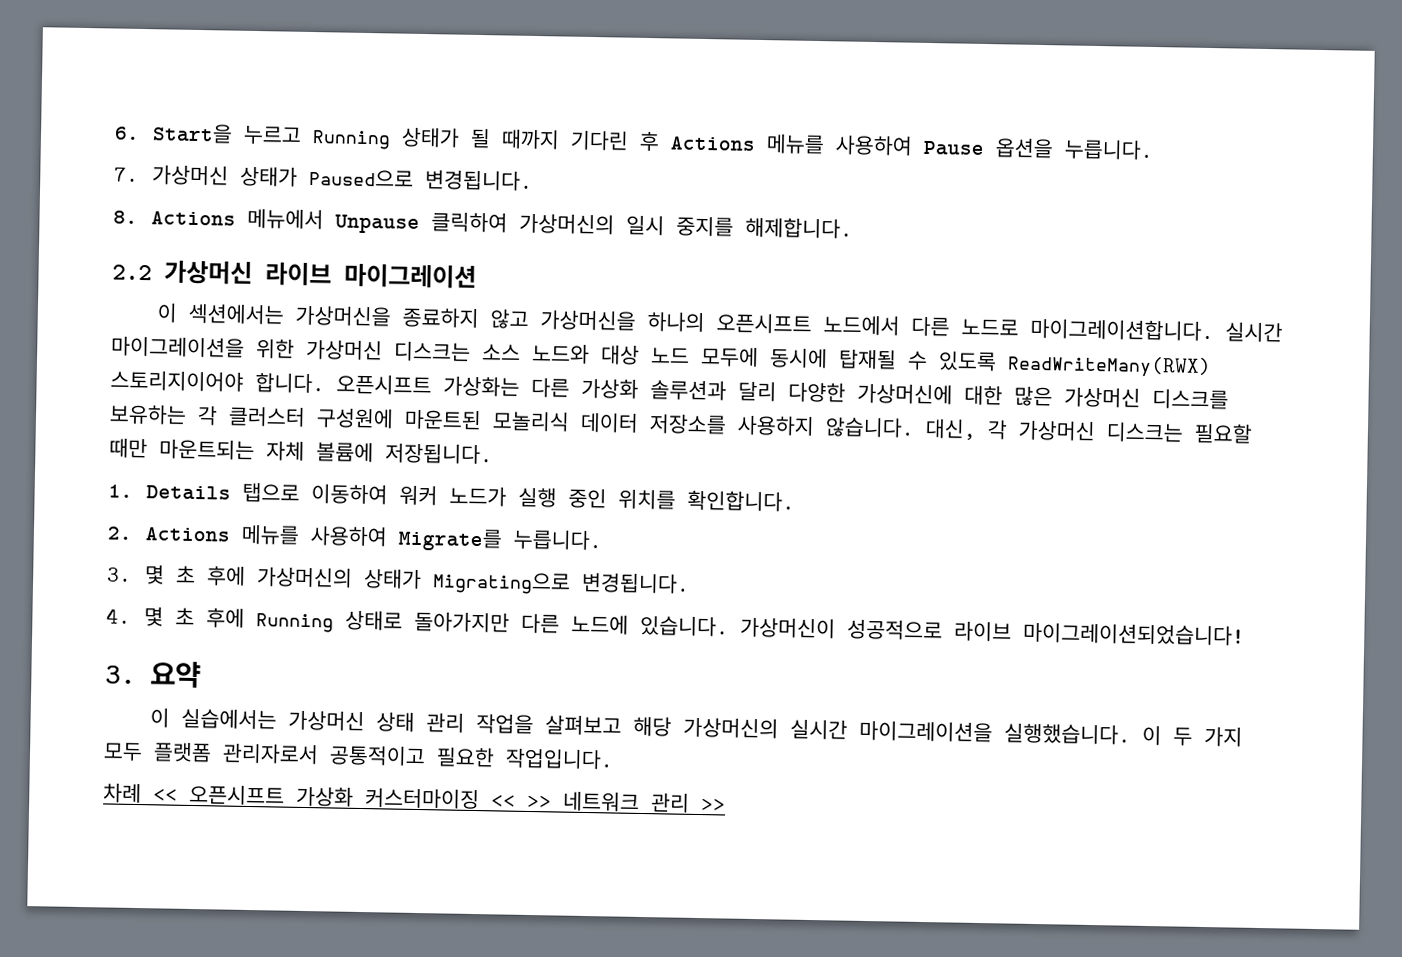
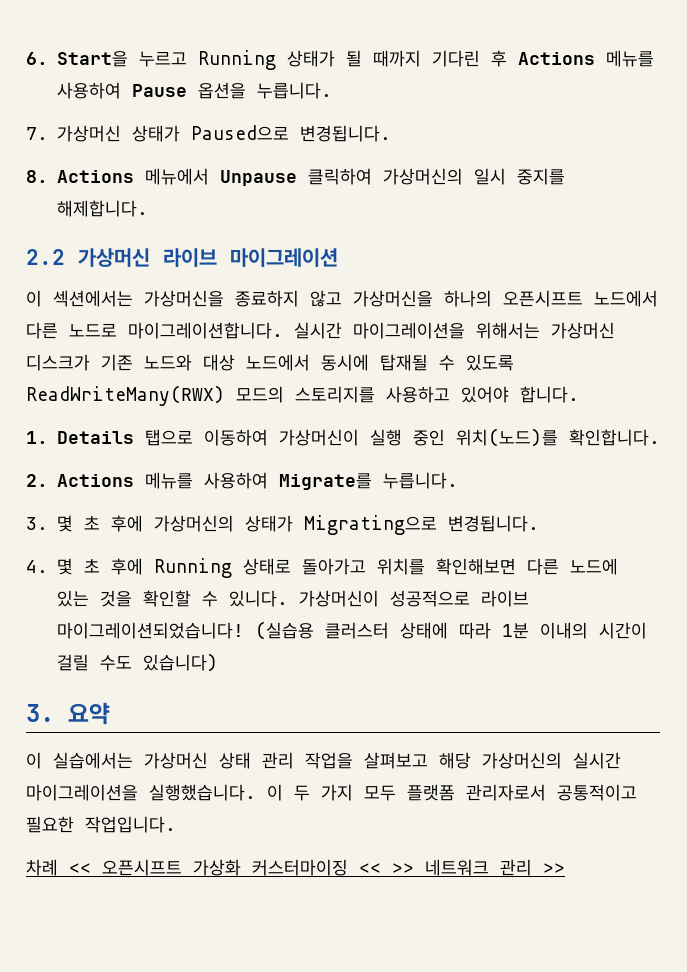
- 실시간 마이그레이션을 위한 가상머신 디스크는 소스 노드와 대상 노드 모두에 동시에 탑재될 수 있도록 ReadWriteMany(RWX) 스토리지이어야 합니다. 오픈시프트 가상화는 다른 가상화 솔루션과 달리 다양한 가상머신에 대한 많은 가상머신 디스크를 보유하는 각 클러스터 구성원에 마운트된 모놀리식 데이터 저장소를 사용하지 않습니다. 대신, 각 가상머신 디스크는 필요할 때만 마운트되는 자체 볼륨에 저장됩니다.
+ 실시간 마이그레이션을 위해서는 가상머신 디스크가 기존 노드와 대상 노드에서 동시에 탑재될 수 있도록 ReadWriteMany(RWX) 모드의 스토리지를 사용하고 있어야 합니다.
- 1. Details 탭으로 이동하여 워커 노드가 실행 중인 위치를 확인합니다.
+ 1. Details 탭으로 이동하여 가상머신이 실행 중인 위치(노드)를 확인합니다.
- 4. 몇 초 후에 Running 상태로 돌아가지만 다른 노드에 있습니다. 가상머신이 성공적으로 라이브 마이그레이션되었습니다!
+ 4. 몇 초 후에 Running 상태로 돌아가고 위치를 확인해보면 다른 노드에 있는 것을 확인할 수 있니다. 가상머신이 성공적으로 라이브 마이그레이션되었습니다! (실습용 클러스터 상태에 따라 1분 이내의 시간이 걸릴 수도 있습니다)

